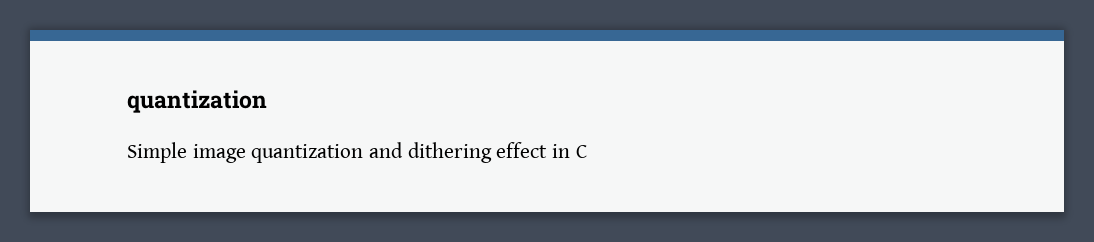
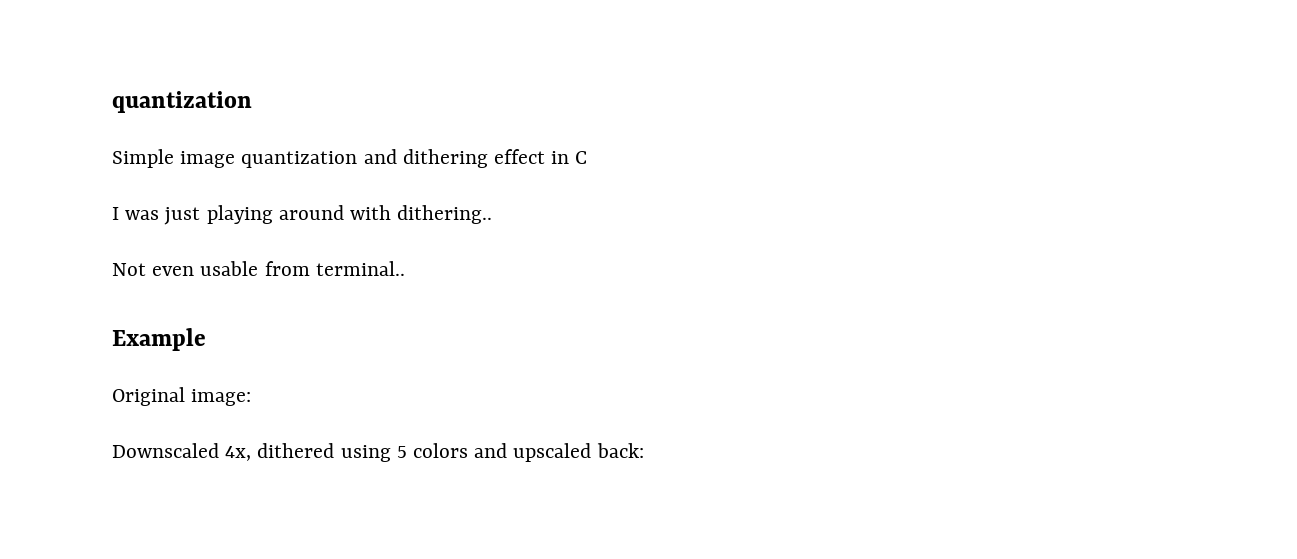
+ I was just playing around with dithering..
+ Not even usable from terminal..
+ Example
+ Original image:
+ Downscaled 4x, dithered using 5 colors and upscaled back:

